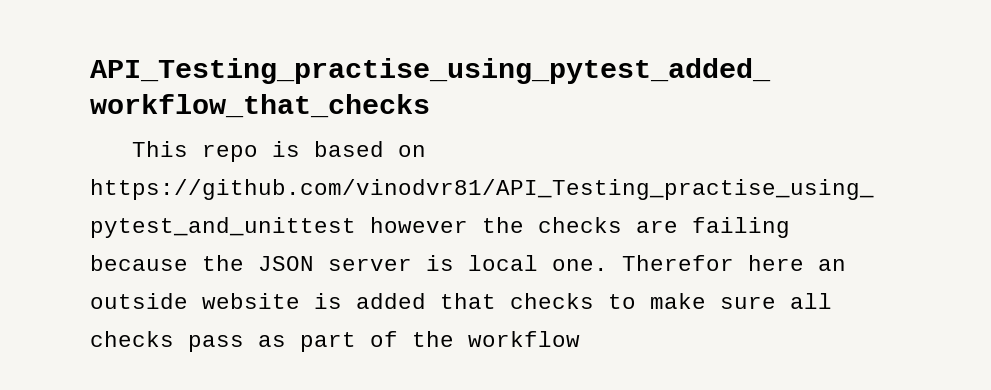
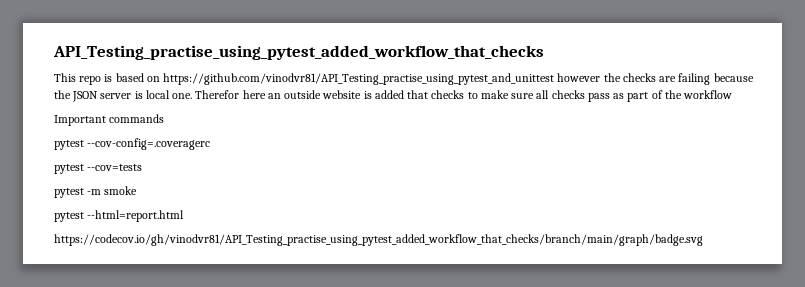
+ Important commands
+ pytest --cov-config=.coveragerc
+ pytest --cov=tests
+ pytest -m smoke
+ pytest --html=report.html
+ https://codecov.io/gh/vinodvr81/API_Testing_practise_using_pytest_added_workflow_that_checks/branch/main/graph/badge.svg

